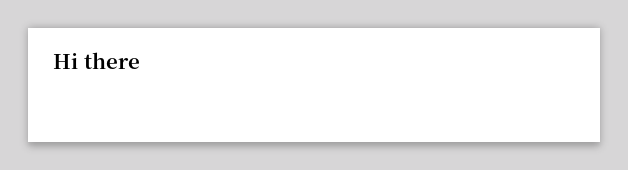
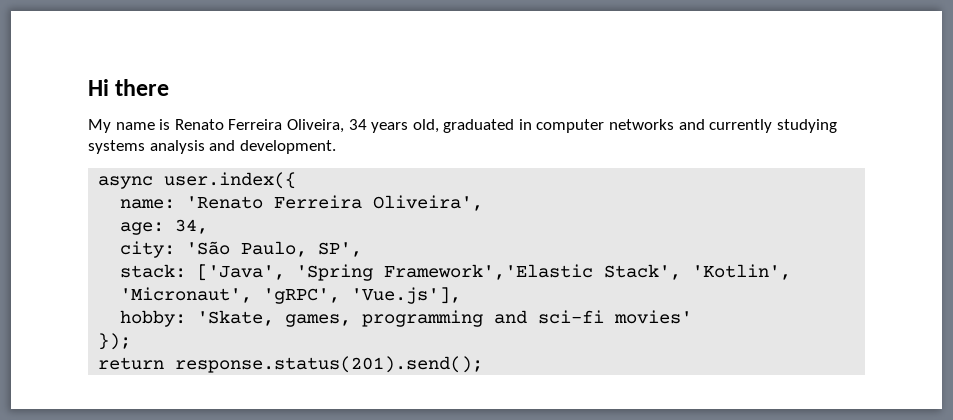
+ My name is Renato Ferreira Oliveira, 34 years old, graduated in computer networks and currently studying systems analysis and development.
+ async user.index({
+ name: 'Renato Ferreira Oliveira',
+ age: 34,
+ city: 'São Paulo, SP',
+ stack: ['Java', 'Spring Framework','Elastic Stack', 'Kotlin', 'Micronaut', 'gRPC', 'Vue.js'],
+ hobby: 'Skate, games, programming and sci-fi movies'
+ });
+ return response.status(201).send();

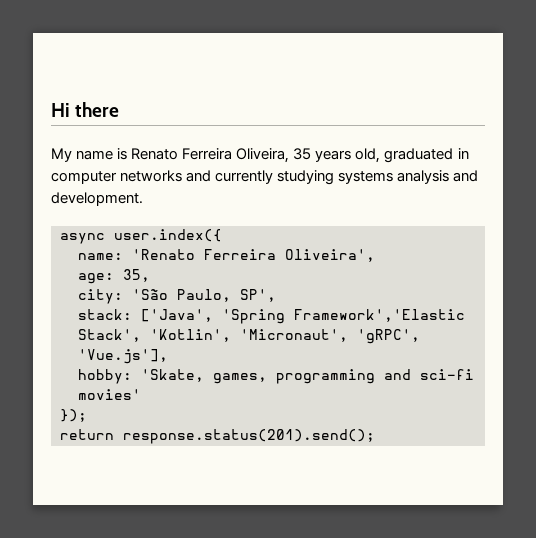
- My name is Renato Ferreira Oliveira, 34 years old, graduated in computer networks and currently studying systems analysis and development.
+ My name is Renato Ferreira Oliveira, 35 years old, graduated in computer networks and currently studying systems analysis and development.
- age: 34,
+ age: 35,

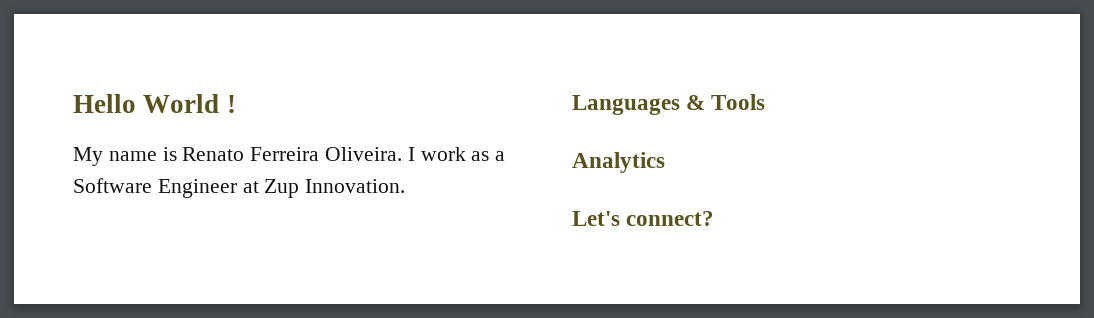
- Hi there
+ Hello World !
- My name is Renato Ferreira Oliveira, 35 years old, graduated in computer networks and currently studying systems analysis and development.
- async user.index({
- name: 'Renato Ferreira Oliveira',
- age: 35,
- city: 'São Paulo, SP',
- stack: ['Java', 'Spring Framework','Elastic Stack', 'Kotlin', 'Micronaut', 'gRPC', 'Vue.js'],
- hobby: 'Skate, games, programming and sci-fi movies'
- });
- return response.status(201).send();
+ My name is Renato Ferreira Oliveira. I work as a Software Engineer at Zup Innovation.
+ Languages & Tools
+ Analytics
+ Let's connect?

